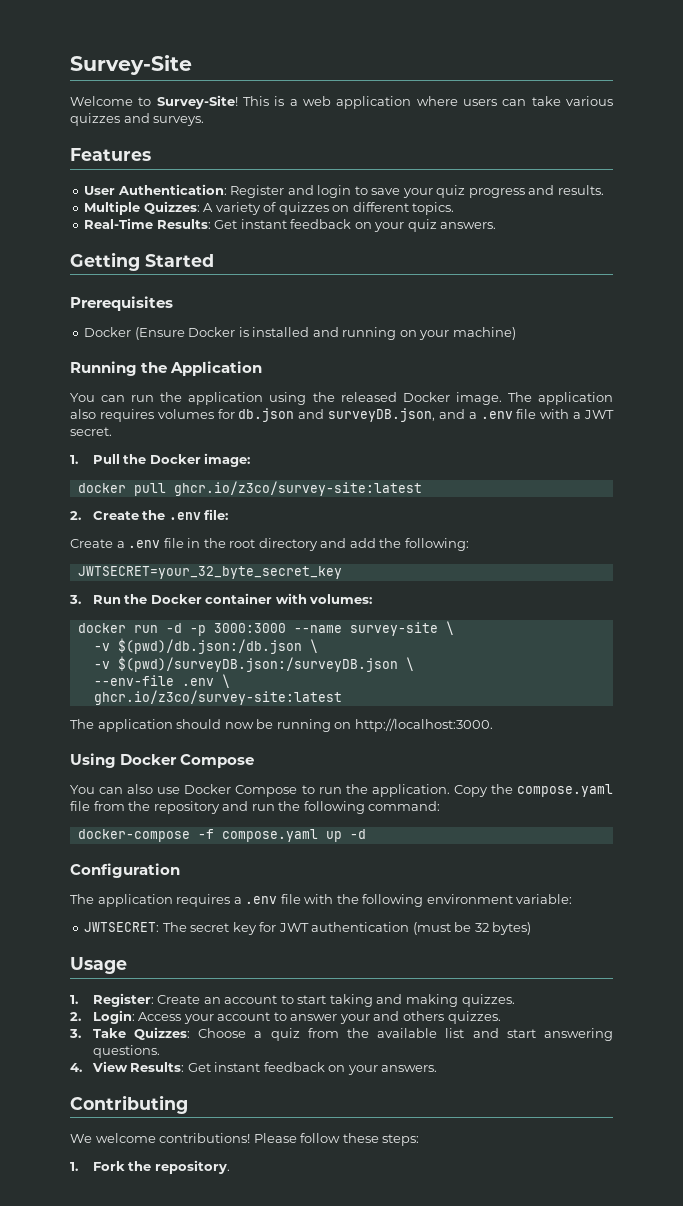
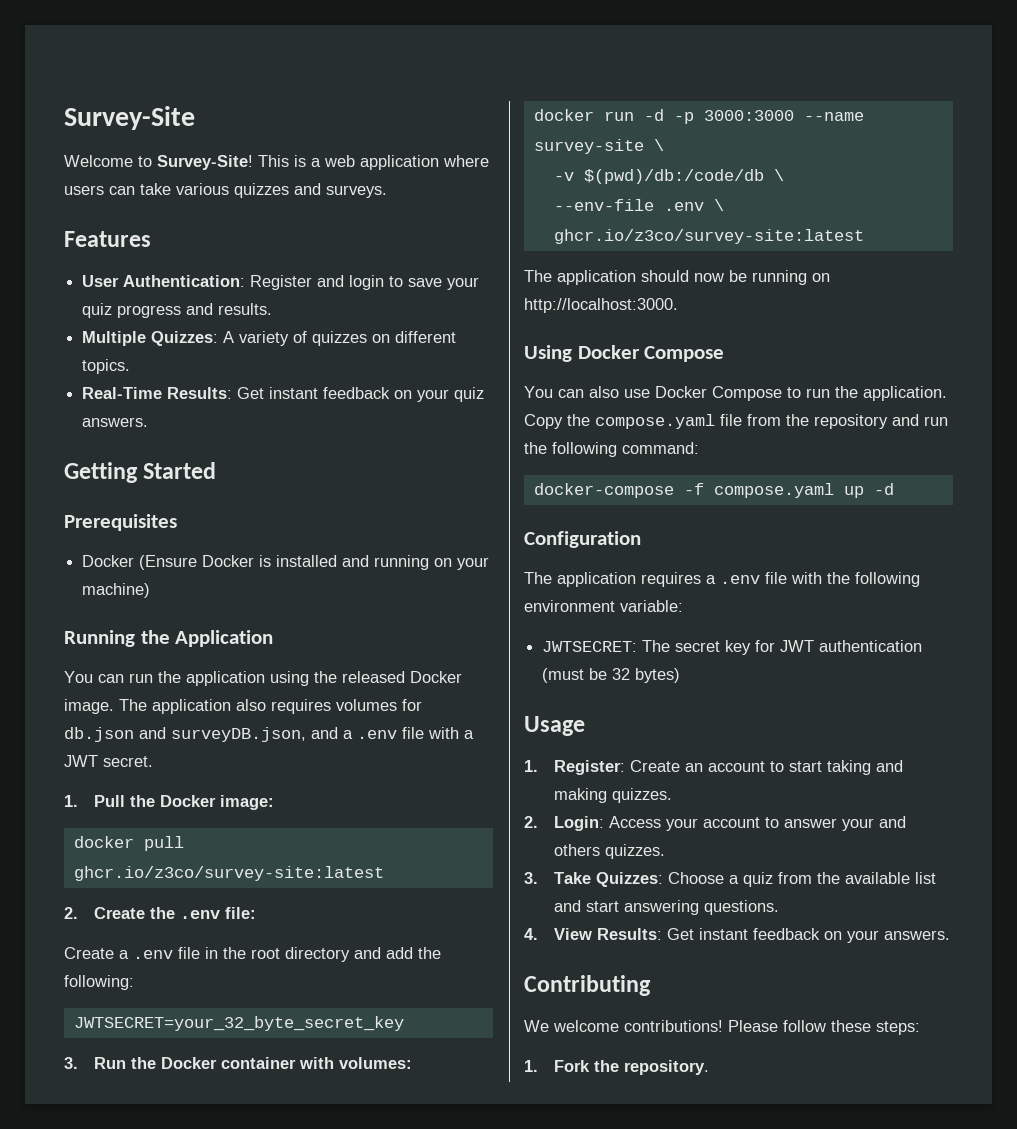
- -v $(pwd)/db.json:/db.json \
- -v $(pwd)/surveyDB.json:/surveyDB.json \
+ -v $(pwd)/db:/code/db \

